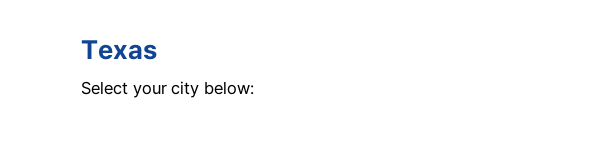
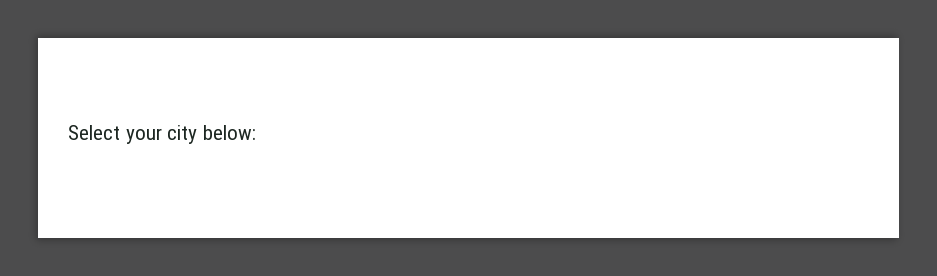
- Texas

